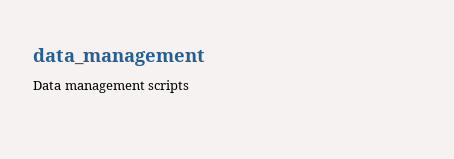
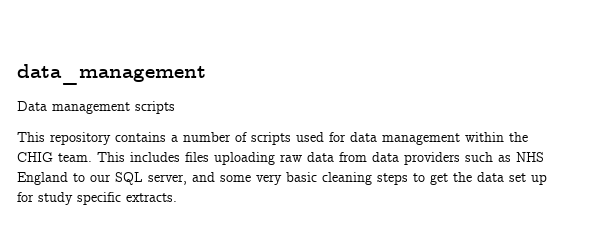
+ This repository contains a number of scripts used for data management within the CHIG team. This includes files uploading raw data from data providers such as NHS England to our SQL server, and some very basic cleaning steps to get the data set up for study specific extracts.

